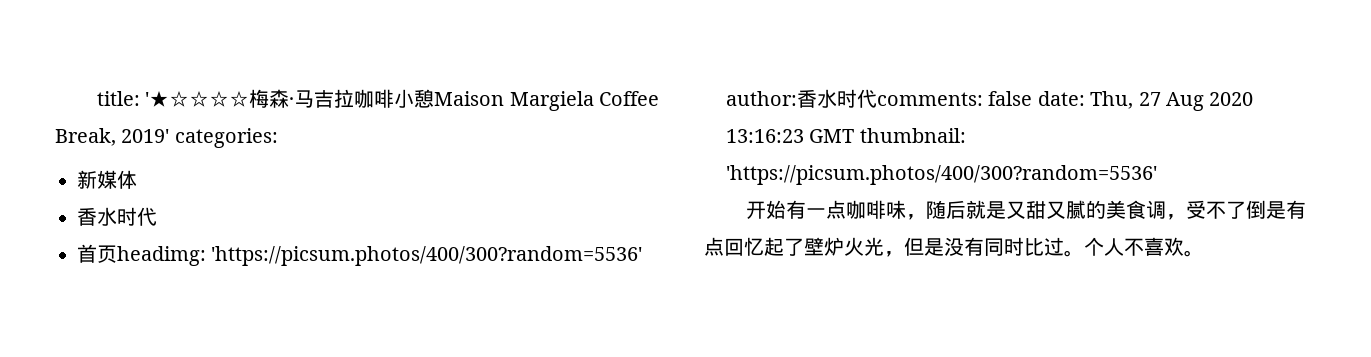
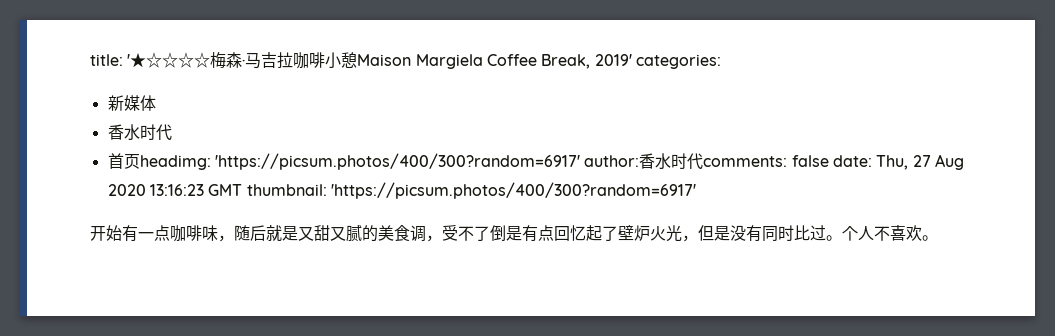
- 首页headimg: 'https://picsum.photos/400/300?random=5536' author:香水时代comments: false date: Thu, 27 Aug 2020 13:16:23 GMT thumbnail: 'https://picsum.photos/400/300?random=5536'
+ 首页headimg: 'https://picsum.photos/400/300?random=6917' author:香水时代comments: false date: Thu, 27 Aug 2020 13:16:23 GMT thumbnail: 'https://picsum.photos/400/300?random=6917'

